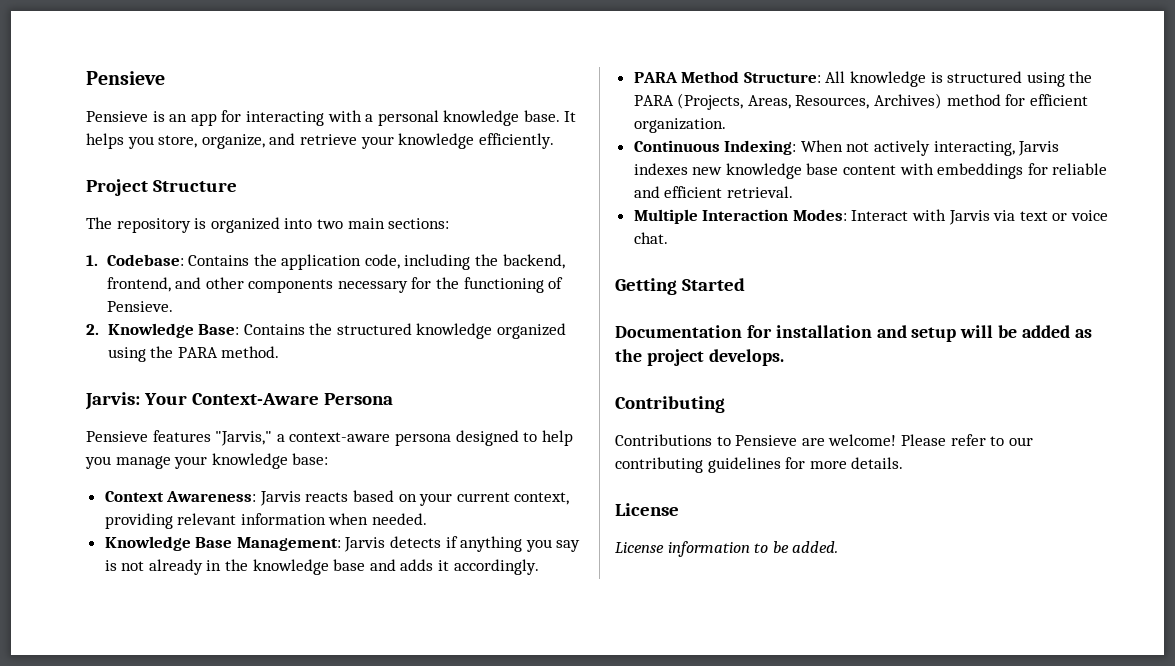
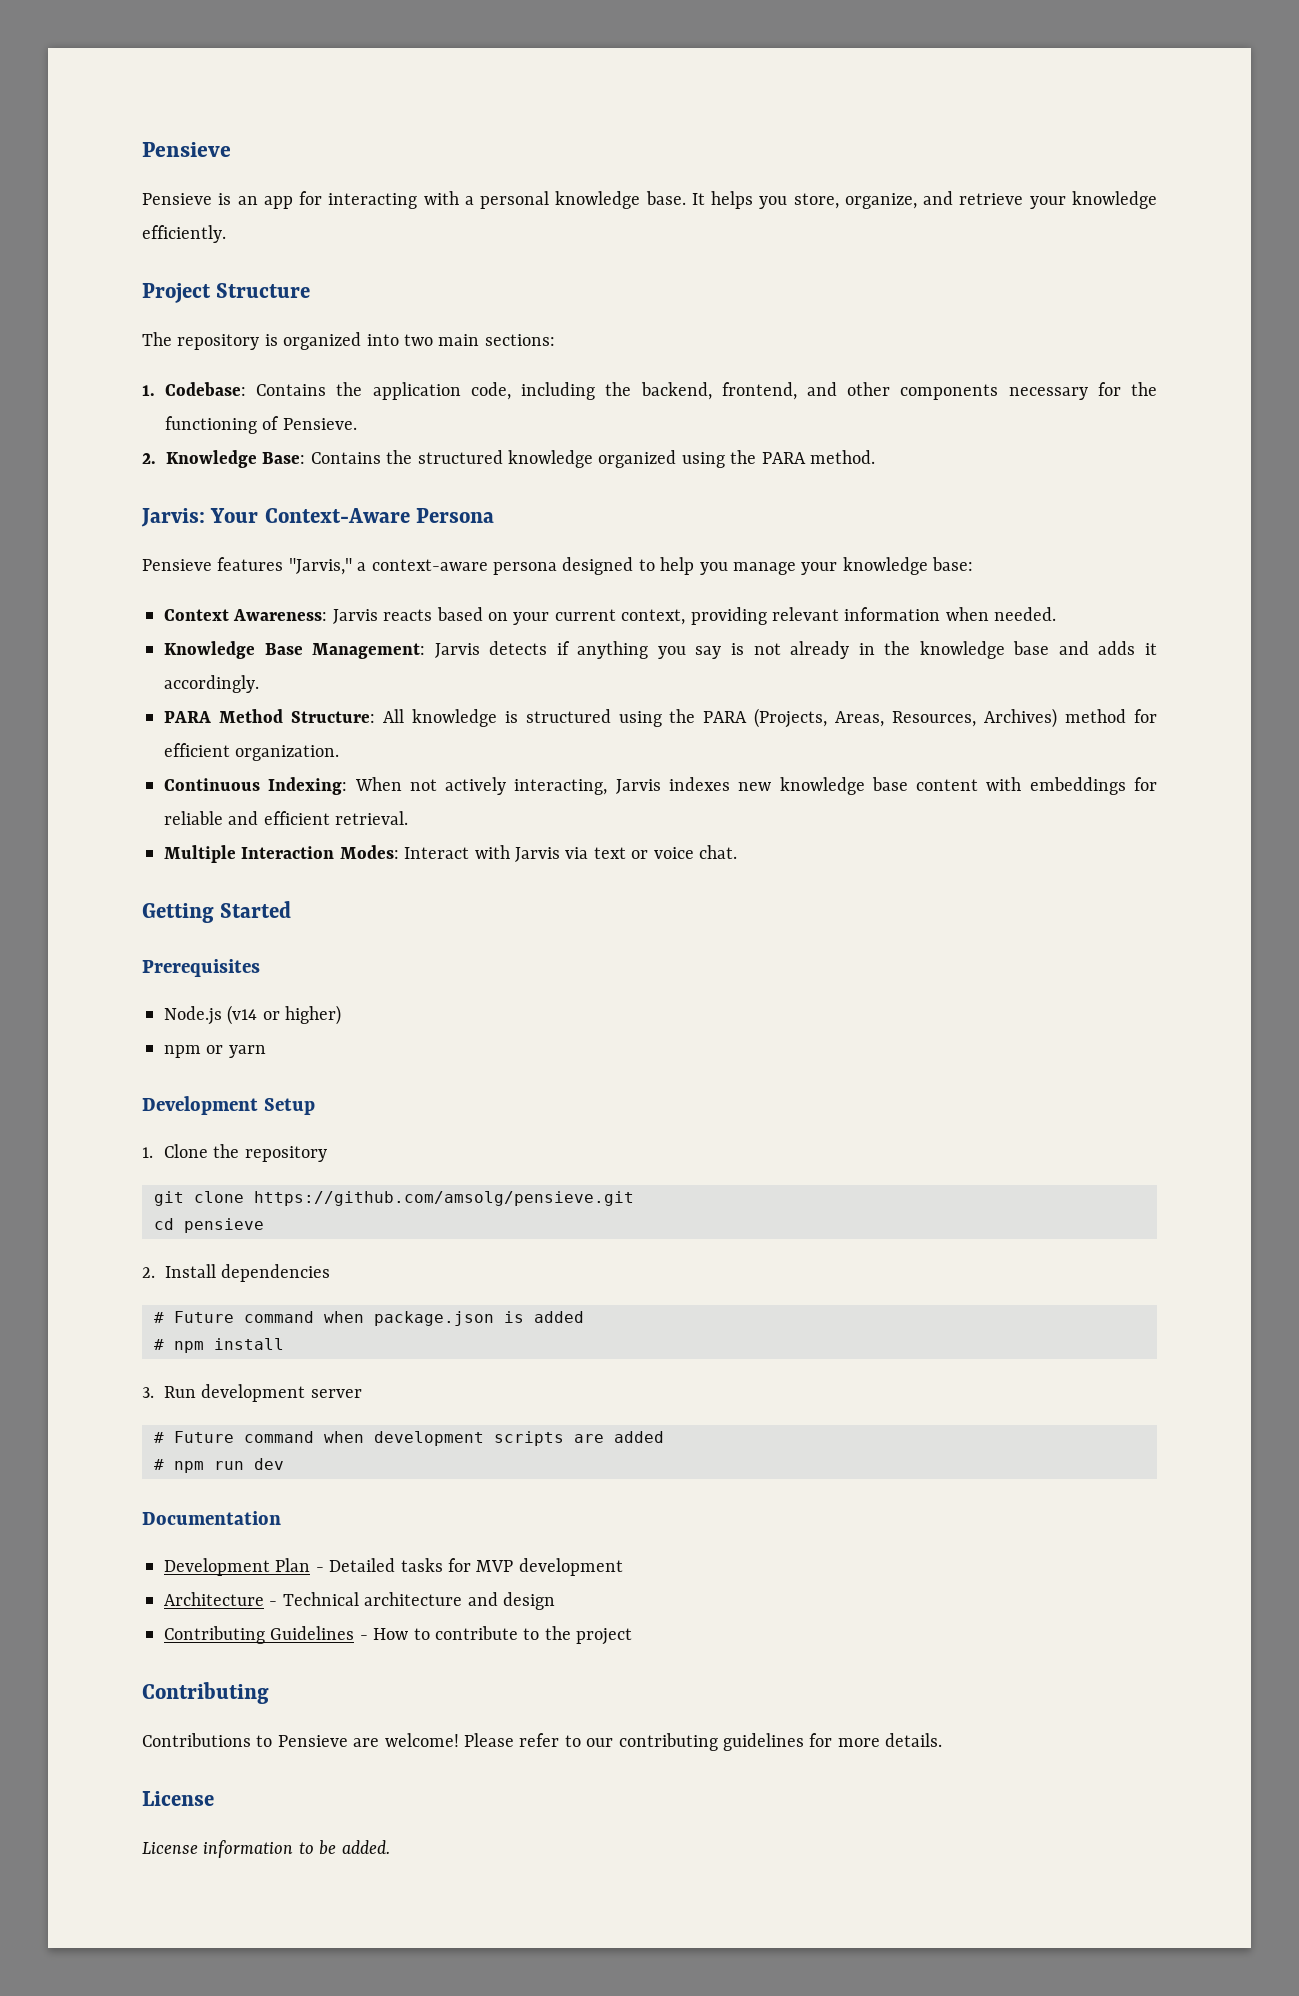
- Documentation for installation and setup will be added as the project develops.
+ Prerequisites
+ Node.js (v14 or higher)
+ npm or yarn
+ Development Setup
+ 1. Clone the repository
+ git clone https://github.com/amsolg/pensieve.git
+ cd pensieve
+ 2. Install dependencies
+ # Future command when package.json is added
+ # npm install
+ 3. Run development server
+ # Future command when development scripts are added
+ # npm run dev
+ Documentation
+ Development Plan - Detailed tasks for MVP development
+ Architecture - Technical architecture and design
+ Contributing Guidelines - How to contribute to the project

